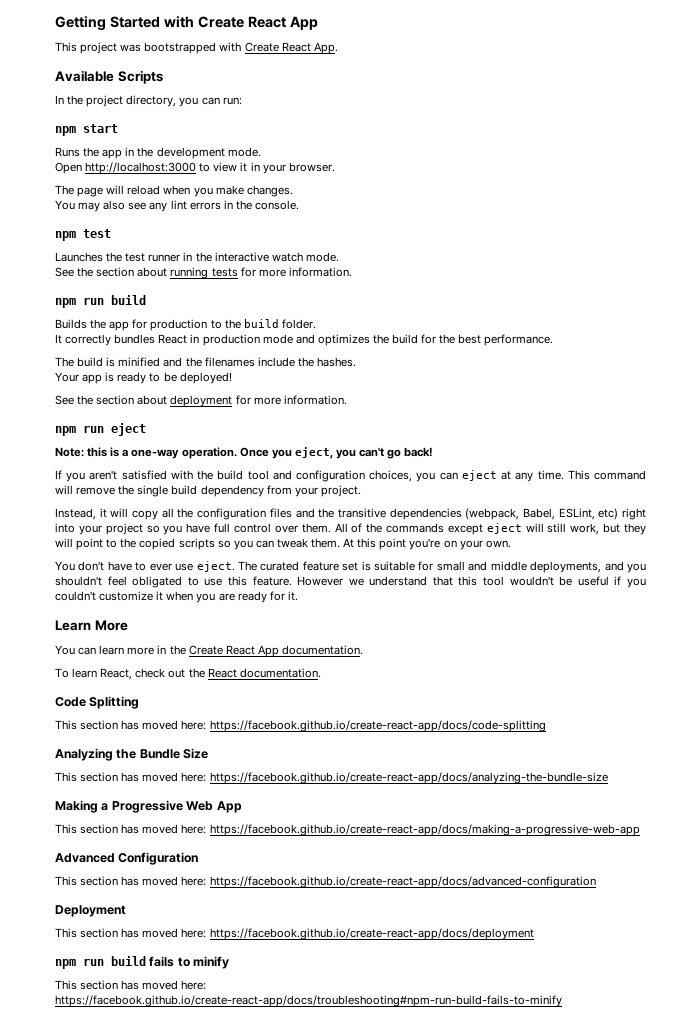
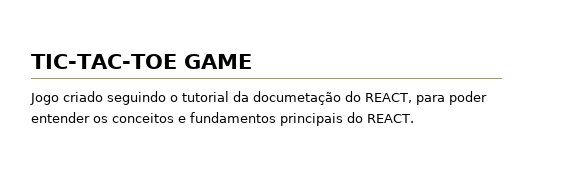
- Getting Started with Create React App
- This project was bootstrapped with Create React App.
- Available Scripts
- In the project directory, you can run:
- npm start
- Runs the app in the development mode.
- Open http://localhost:3000 to view it in your browser.
- The page will reload when you make changes.
- You may also see any lint errors in the console.
- npm test
- Launches the test runner in the interactive watch mode.
- See the section about running tests for more information.
- npm run build
- Builds the app for production to the build folder.
- It correctly bundles React in production mode and optimizes the build for the best performance.
- The build is minified and the filenames include the hashes.
- Your app is ready to be deployed!
- See the section about deployment for more information.
- npm run eject
- Note: this is a one-way operation. Once you eject, you can't go back!
- If you aren't satisfied with the build tool and configuration choices, you can eject at any time. This command will remove the single build dependency from your project.
- Instead, it will copy all the configuration files and the transitive dependencies (webpack, Babel, ESLint, etc) right into your project so you have full control over them. All of the commands except eject will still work, but they will point to the copied scripts so you can tweak them. At this point you're on your own.
- You don't have to ever use eject. The curated feature set is suitable for small and middle deployments, and you shouldn't feel obligated to use this feature. However we understand that this tool wouldn't be useful if you couldn't customize it when you are ready for it.
- Learn More
- You can learn more in the Create React App documentation.
- To learn React, check out the React documentation.
- Code Splitting
- This section has moved here: https://facebook.github.io/create-react-app/docs/code-splitting
- Analyzing the Bundle Size
- This section has moved here: https://facebook.github.io/create-react-app/docs/analyzing-the-bundle-size
- Making a Progressive Web App
- This section has moved here: https://facebook.github.io/create-react-app/docs/making-a-progressive-web-app
- Advanced Configuration
- This section has moved here: https://facebook.github.io/create-react-app/docs/advanced-configuration
- Deployment
- This section has moved here: https://facebook.github.io/create-react-app/docs/deployment
- npm run build fails to minify
- This section has moved here: https://facebook.github.io/create-react-app/docs/troubleshooting#npm-run-build-fails-to-minify
+ TIC-TAC-TOE GAME
+ Jogo criado seguindo o tutorial da documetação do REACT, para poder entender os conceitos e fundamentos principais do REACT.

